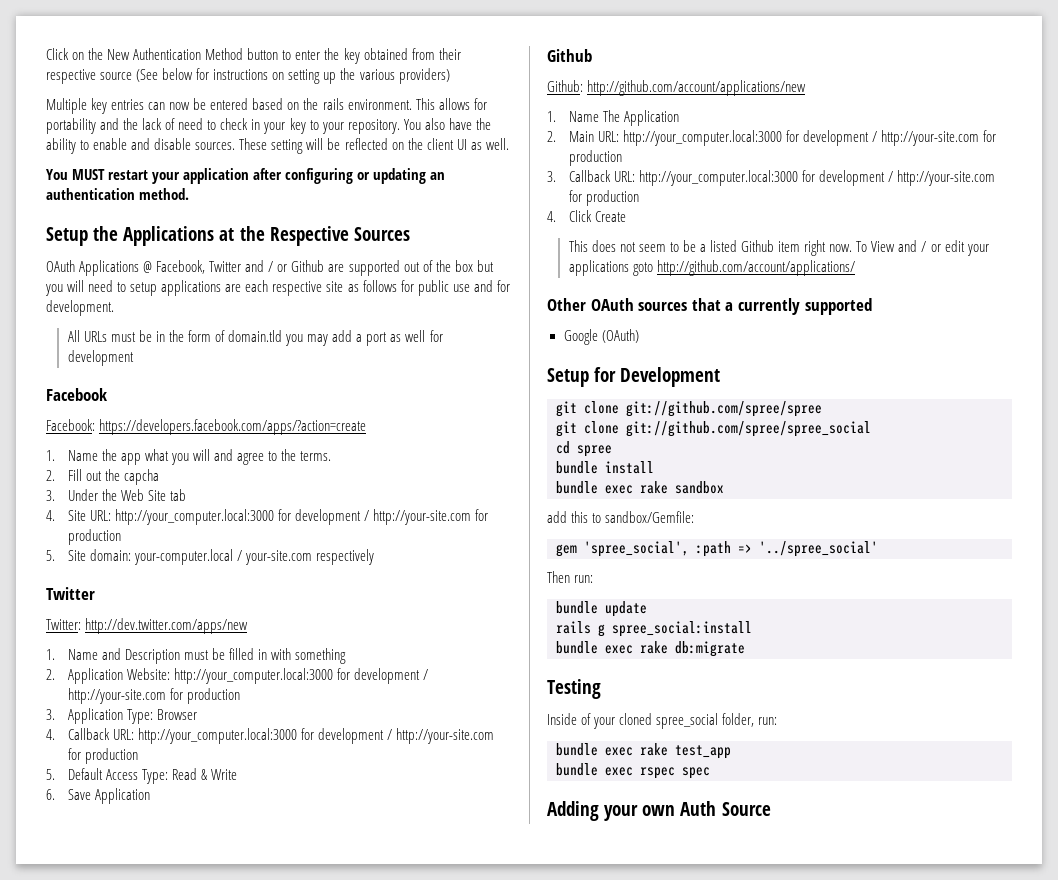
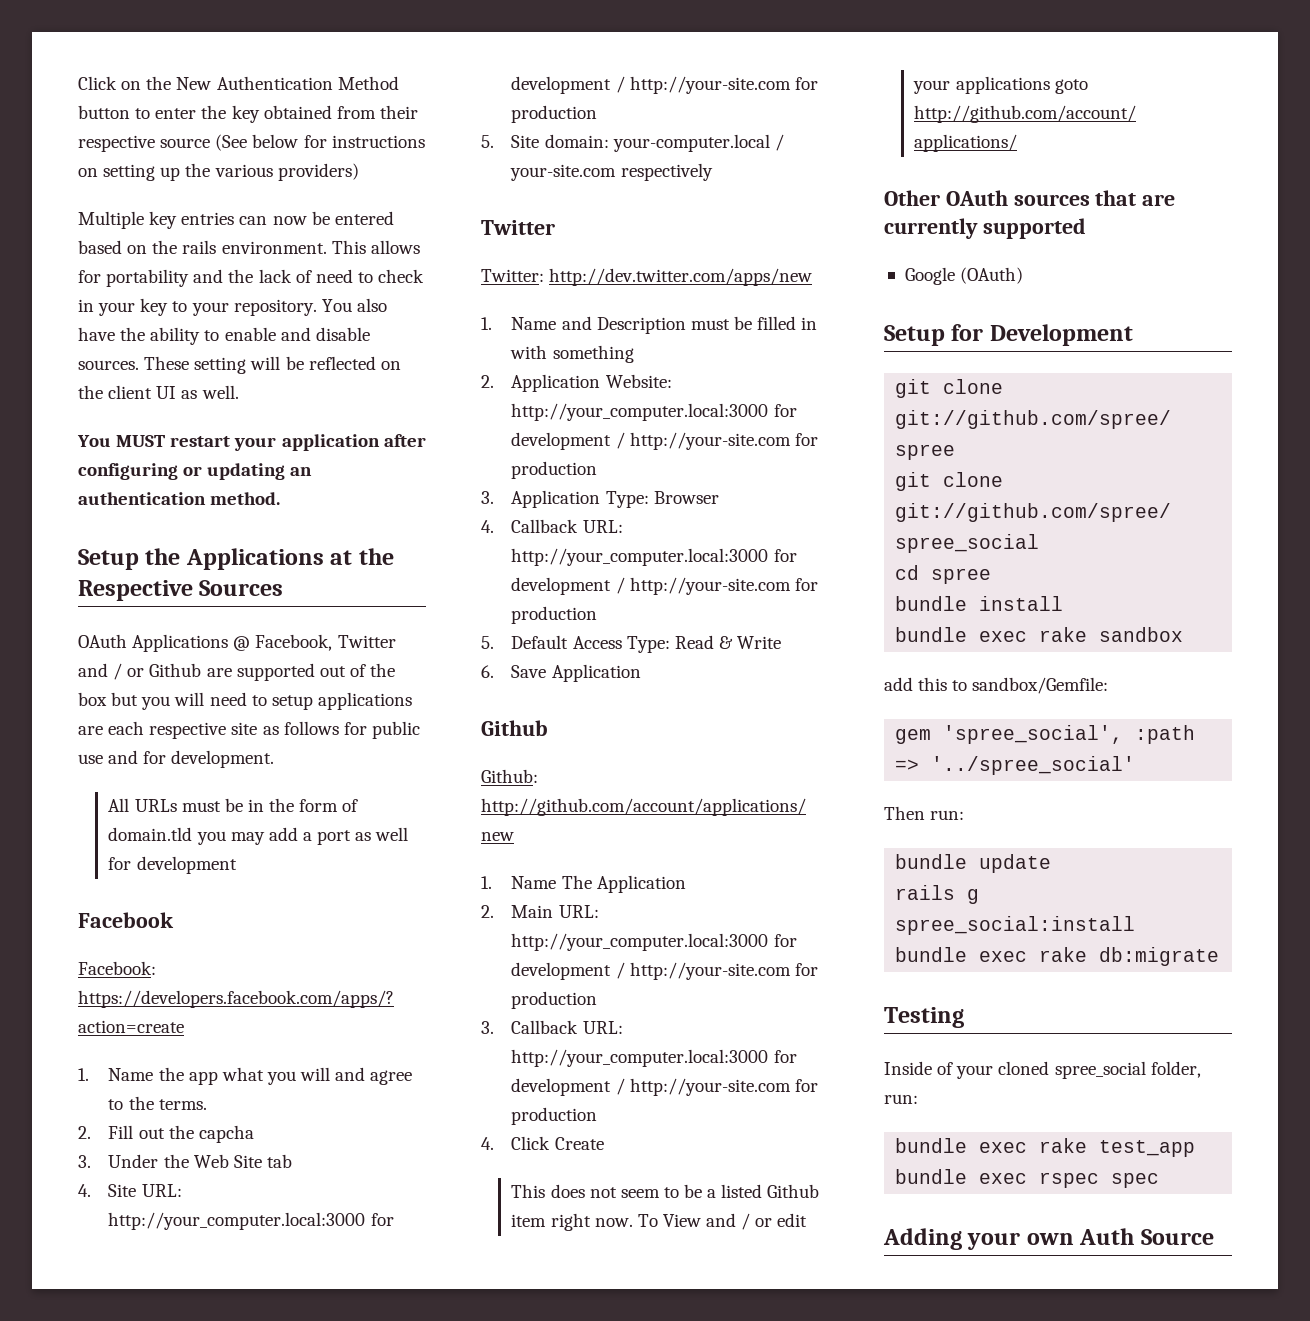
- Other OAuth sources that a currently supported
+ Other OAuth sources that are currently supported

